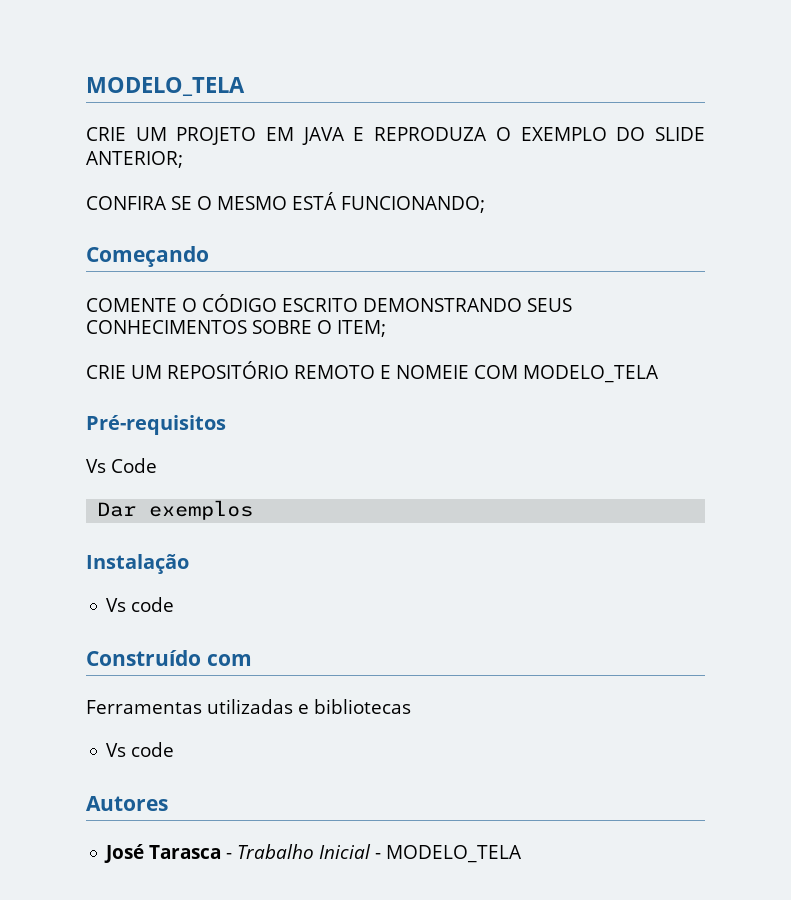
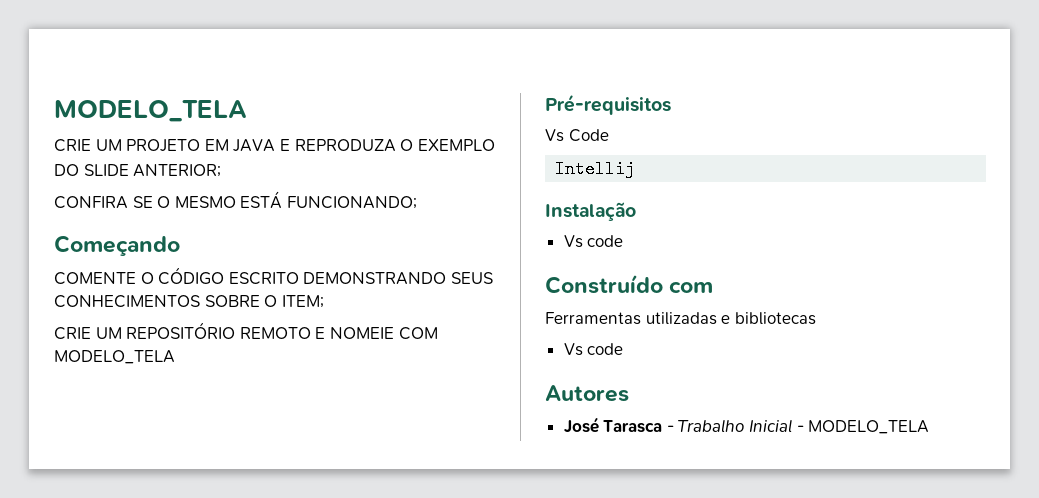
- Dar exemplos
+ Intellij

